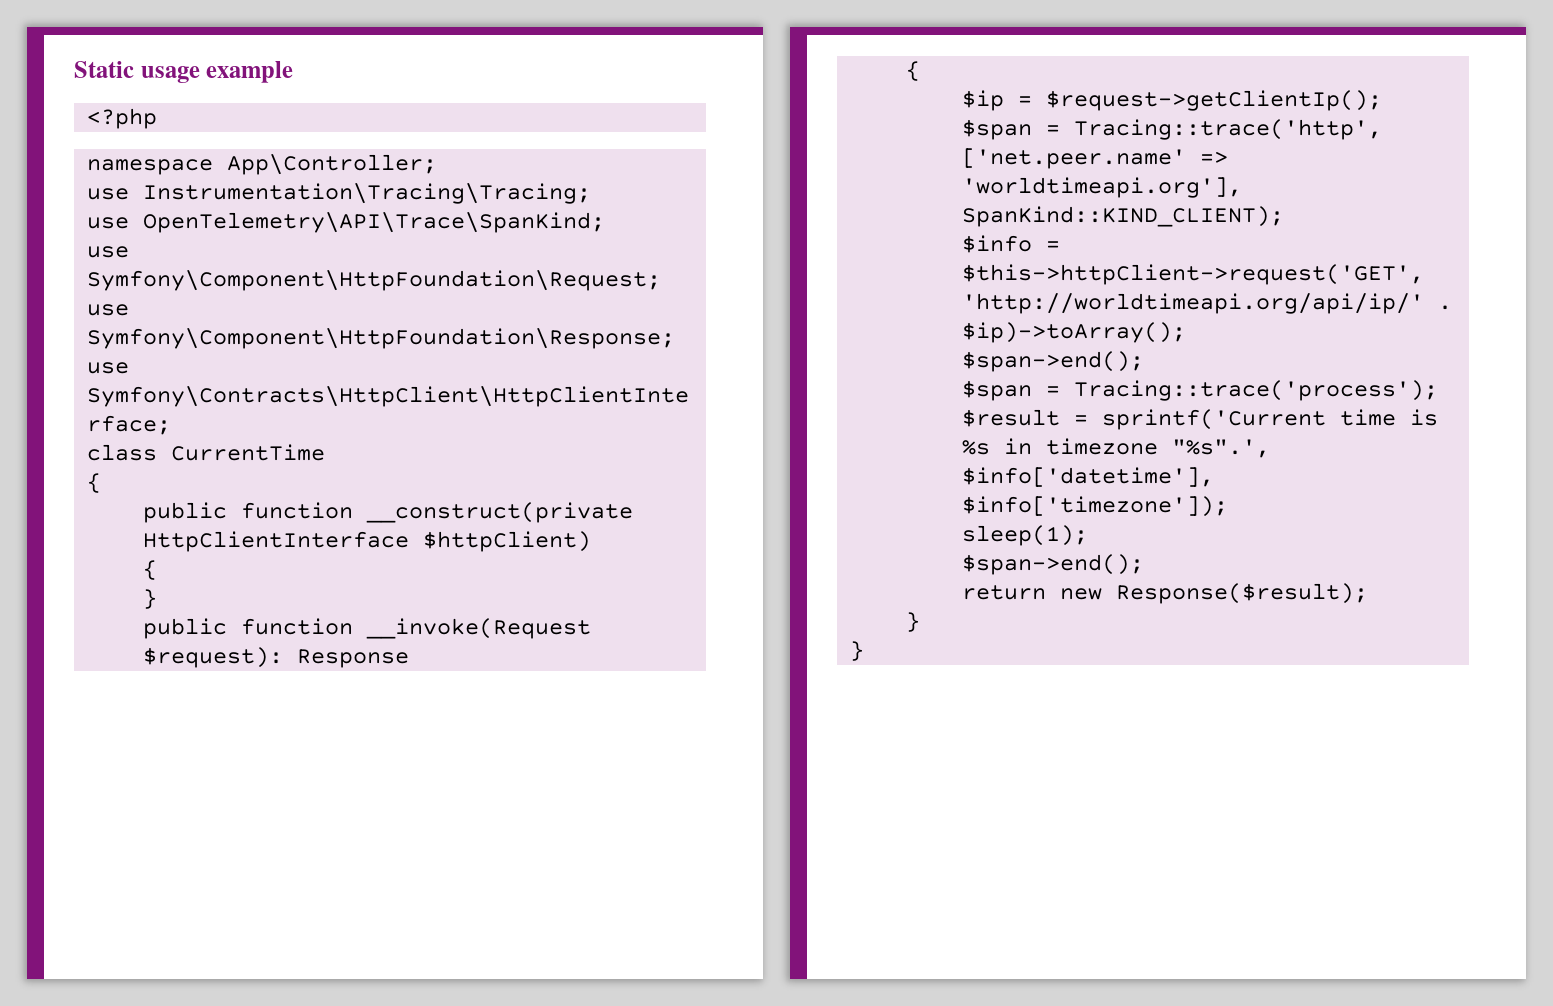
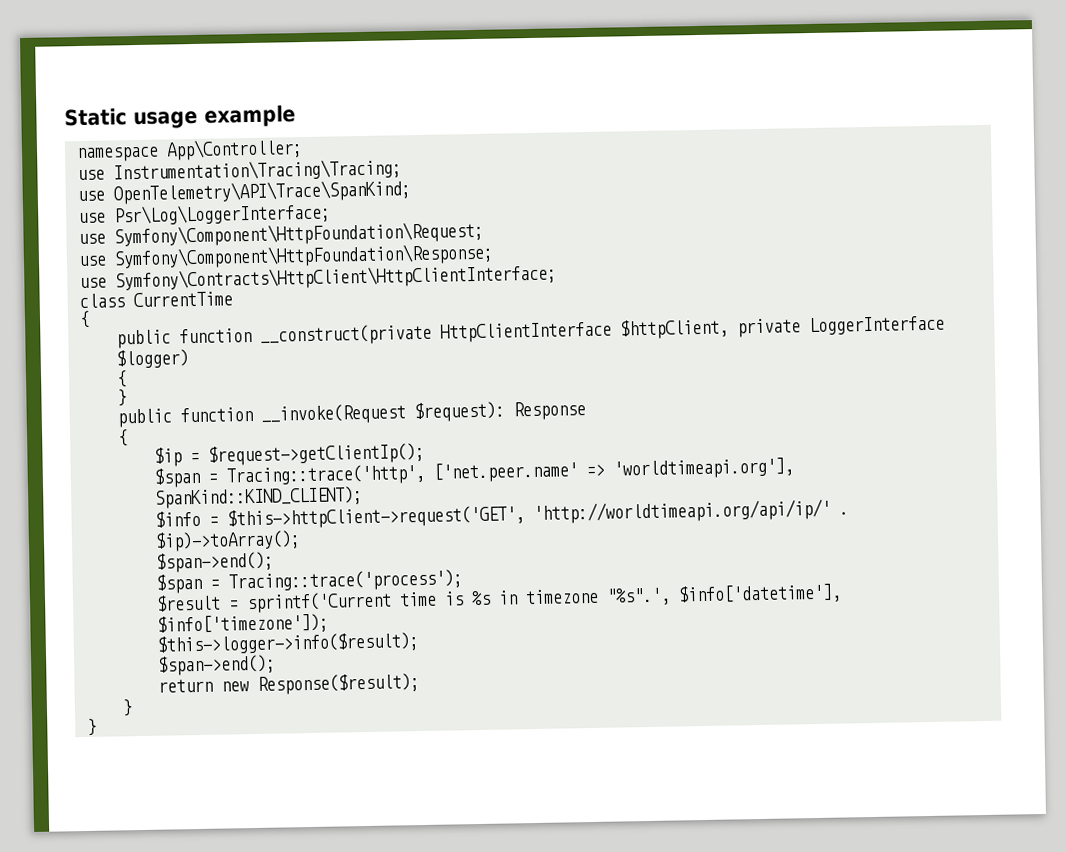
- <?php
+ use Psr\Log\LoggerInterface;
- public function __construct(private HttpClientInterface $httpClient)
+ public function __construct(private HttpClientInterface $httpClient, private LoggerInterface $logger)
- sleep(1);
+ $this->logger->info($result);

